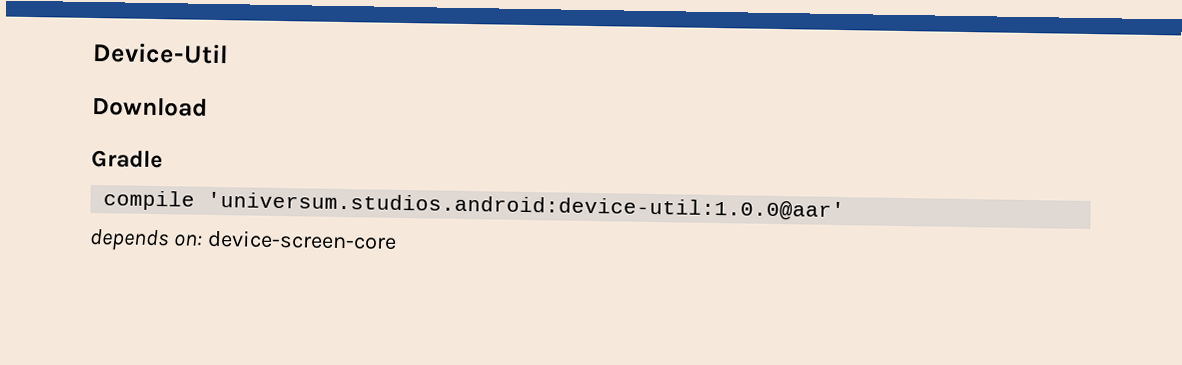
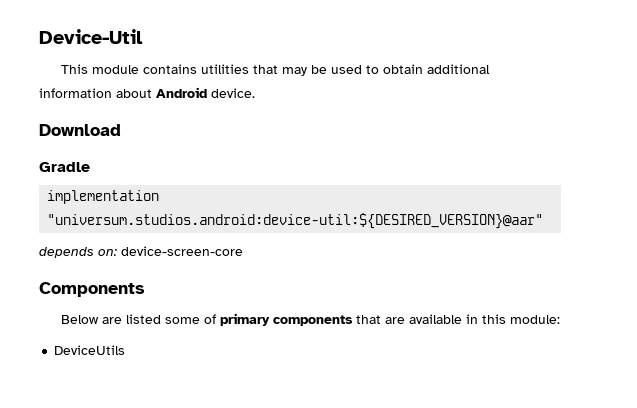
+ This module contains utilities that may be used to obtain additional information about Android device.
- compile 'universum.studios.android:device-util:1.0.0@aar'
+ implementation "universum.studios.android:device-util:${DESIRED_VERSION}@aar"
+ Components
+ Below are listed some of primary components that are available in this module:
+ DeviceUtils

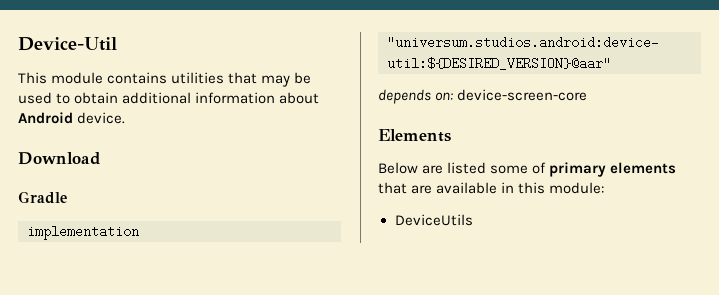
- Components
+ Elements
- Below are listed some of primary components that are available in this module:
+ Below are listed some of primary elements that are available in this module:

